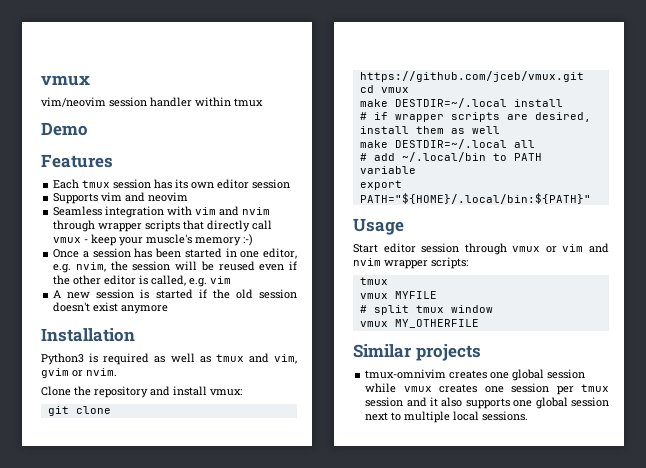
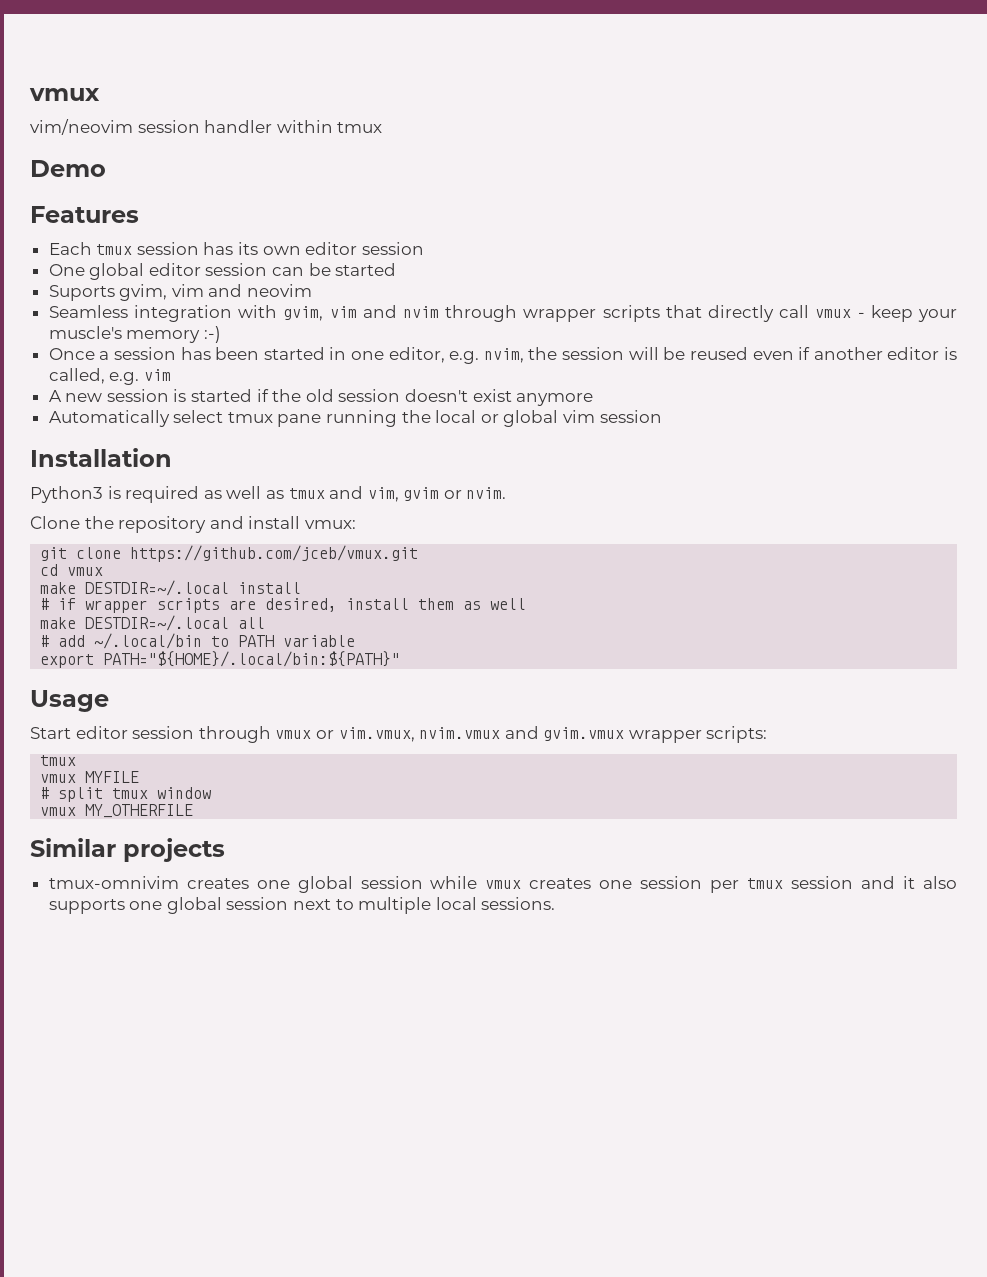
- Supports vim and neovim
+ One global editor session can be started
+ Suports gvim, vim and neovim
- Seamless integration with vim and nvim through wrapper scripts that directly call vmux - keep your muscle's memory :-)
+ Seamless integration with gvim, vim and nvim through wrapper scripts that directly call vmux - keep your muscle's memory :-)
- Once a session has been started in one editor, e.g. nvim, the session will be reused even if the other editor is called, e.g. vim
+ Once a session has been started in one editor, e.g. nvim, the session will be reused even if another editor is called, e.g. vim
+ Automatically select tmux pane running the local or global vim session
- Start editor session through vmux or vim and nvim wrapper scripts:
+ Start editor session through vmux or vim.vmux, nvim.vmux and gvim.vmux wrapper scripts:

